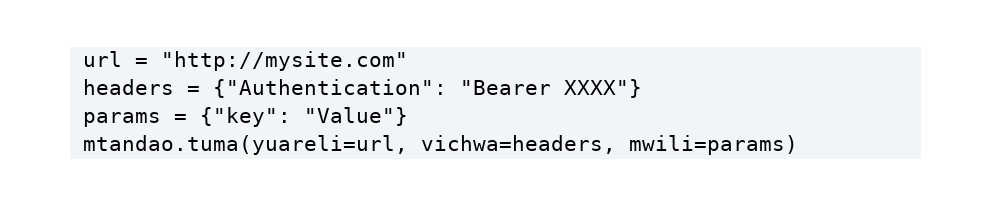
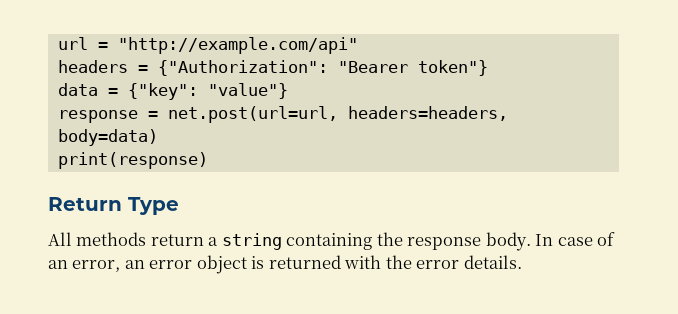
- url = "http://mysite.com"
+ url = "http://example.com/api"
- headers = {"Authentication": "Bearer XXXX"}
- params = {"key": "Value"}
- mtandao.tuma(yuareli=url, vichwa=headers, mwili=params)
+ headers = {"Authorization": "Bearer token"}
+ data = {"key": "value"}
+ response = net.post(url=url, headers=headers, body=data)
+ print(response)
+ Return Type
+ All methods return a string containing the response body. In case of an error, an error object is returned with the error details.

